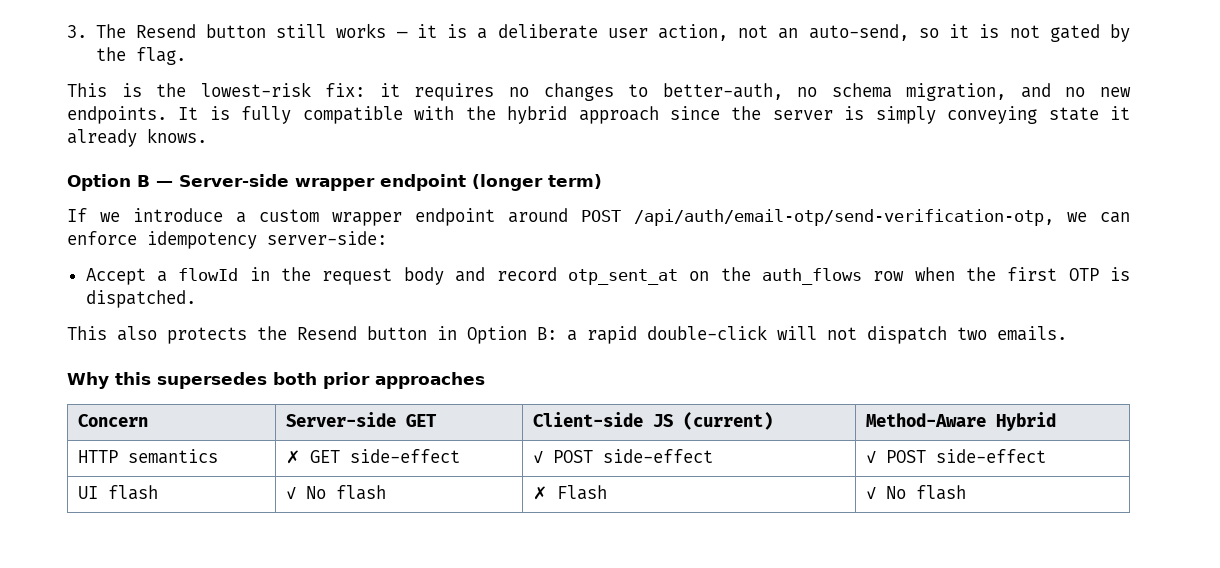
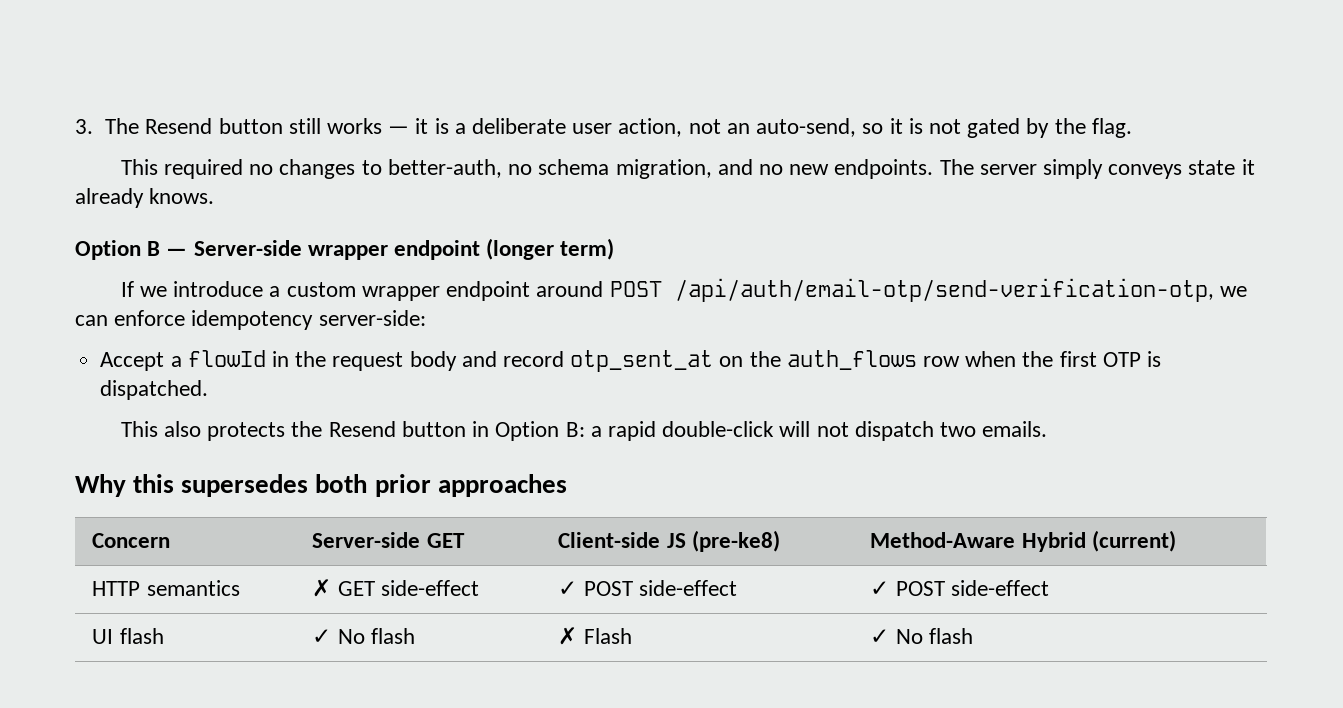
- This is the lowest-risk fix: it requires no changes to better-auth, no schema migration, and no new endpoints.
+ This required no changes to better-auth, no schema migration, and no new endpoints.
- It is fully compatible with the hybrid approach since the server is simply conveying state it already knows.
+ The server simply conveys state it already knows.
- Concern | Server-side GET | Client-side JS (current) | Method-Aware Hybrid
+ Concern | Server-side GET | Client-side JS (pre-ke8) | Method-Aware Hybrid (current)

